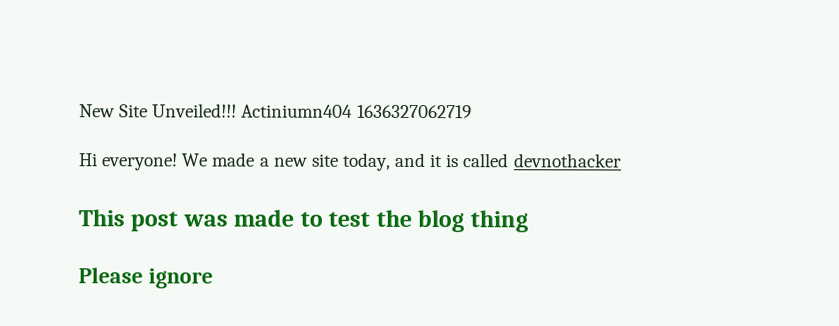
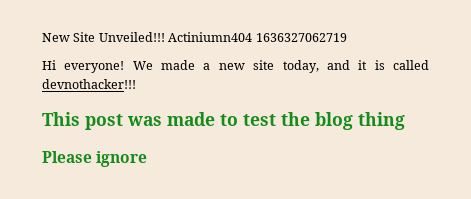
- We made a new site today, and it is called devnothacker
+ We made a new site today, and it is called devnothacker!!!

